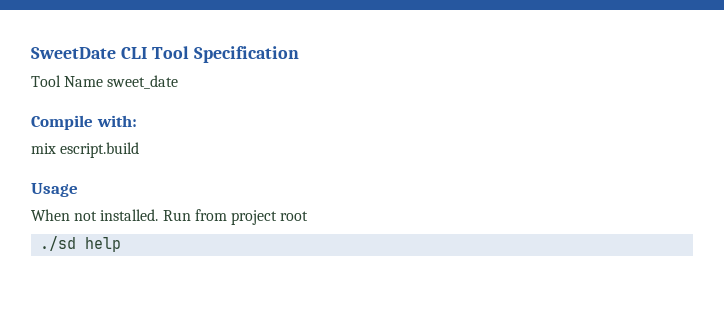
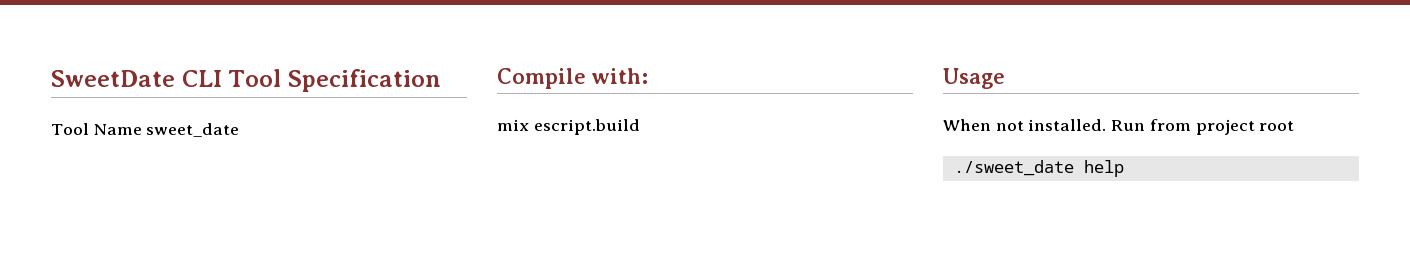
- ./sd help
+ ./sweet_date help

